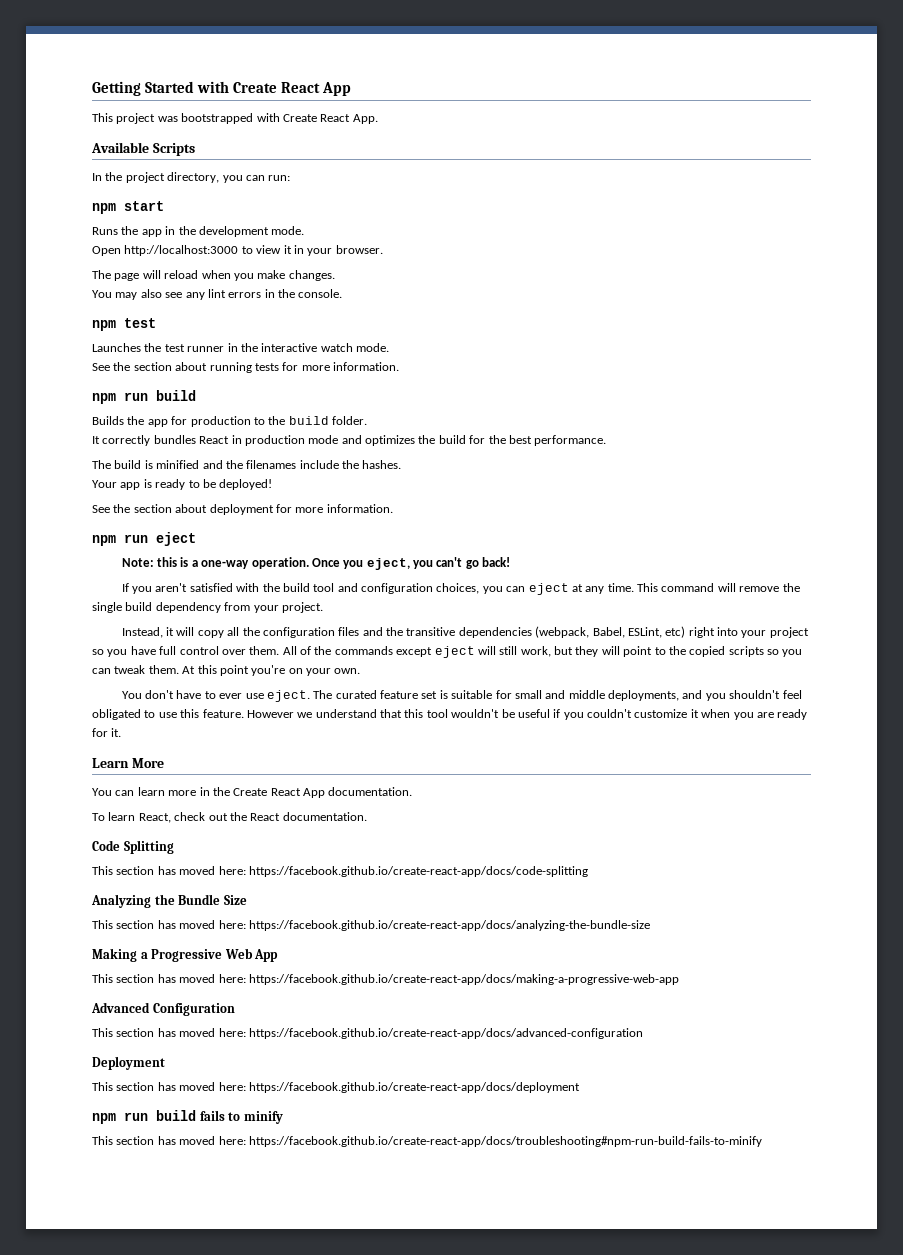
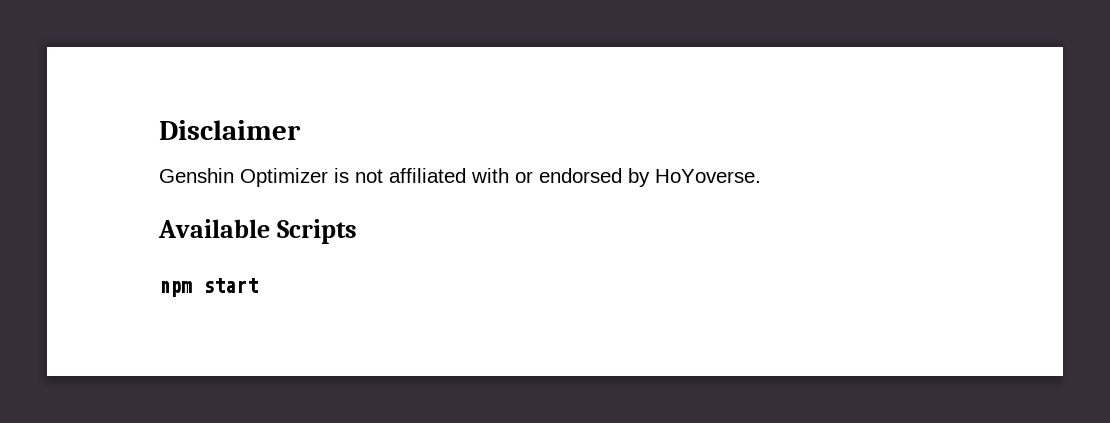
- Getting Started with Create React App
- This project was bootstrapped with Create React App.
+ Disclaimer
+ Genshin Optimizer is not affiliated with or endorsed by HoYoverse.
  Available Scripts
- In the project directory, you can run:
  npm start
- Runs the app in the development mode.
- Open http://localhost:3000 to view it in your browser.
- The page will reload when you make changes.
- You may also see any lint errors in the console.
- npm test
- Launches the test runner in the interactive watch mode.
- See the section about running tests for more information.
- npm run build
- Builds the app for production to the build folder.
- It correctly bundles React in production mode and optimizes the build for the best performance.
- The build is minified and the filenames include the hashes.
- Your app is ready to be deployed!
- See the section about deployment for more information.
- npm run eject
- Note: this is a one-way operation. Once you eject, you can't go back!
- If you aren't satisfied with the build tool and configuration choices, you can eject at any time. This command will remove the single build dependency from your project.
- Instead, it will copy all the configuration files and the transitive dependencies (webpack, Babel, ESLint, etc) right into your project so you have full control over them. All of the commands except eject will still work, but they will point to the copied scripts so you can tweak them. At this point you're on your own.
- You don't have to ever use eject. The curated feature set is suitable for small and middle deployments, and you shouldn't feel obligated to use this feature. However we understand that this tool wouldn't be useful if you couldn't customize it when you are ready for it.
- Learn More
- You can learn more in the Create React App documentation.
- To learn React, check out the React documentation.
- Code Splitting
- This section has moved here: https://facebook.github.io/create-react-app/docs/code-splitting
- Analyzing the Bundle Size
- This section has moved here: https://facebook.github.io/create-react-app/docs/analyzing-the-bundle-size
- Making a Progressive Web App
- This section has moved here: https://facebook.github.io/create-react-app/docs/making-a-progressive-web-app
- Advanced Configuration
- This section has moved here: https://facebook.github.io/create-react-app/docs/advanced-configuration
- Deployment
- This section has moved here: https://facebook.github.io/create-react-app/docs/deployment
- npm run build fails to minify
- This section has moved here: https://facebook.github.io/create-react-app/docs/troubleshooting#npm-run-build-fails-to-minify

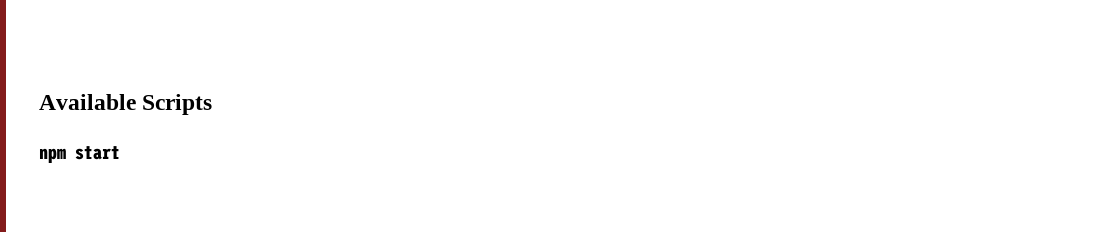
- Disclaimer
- Genshin Optimizer is not affiliated with or endorsed by HoYoverse.

